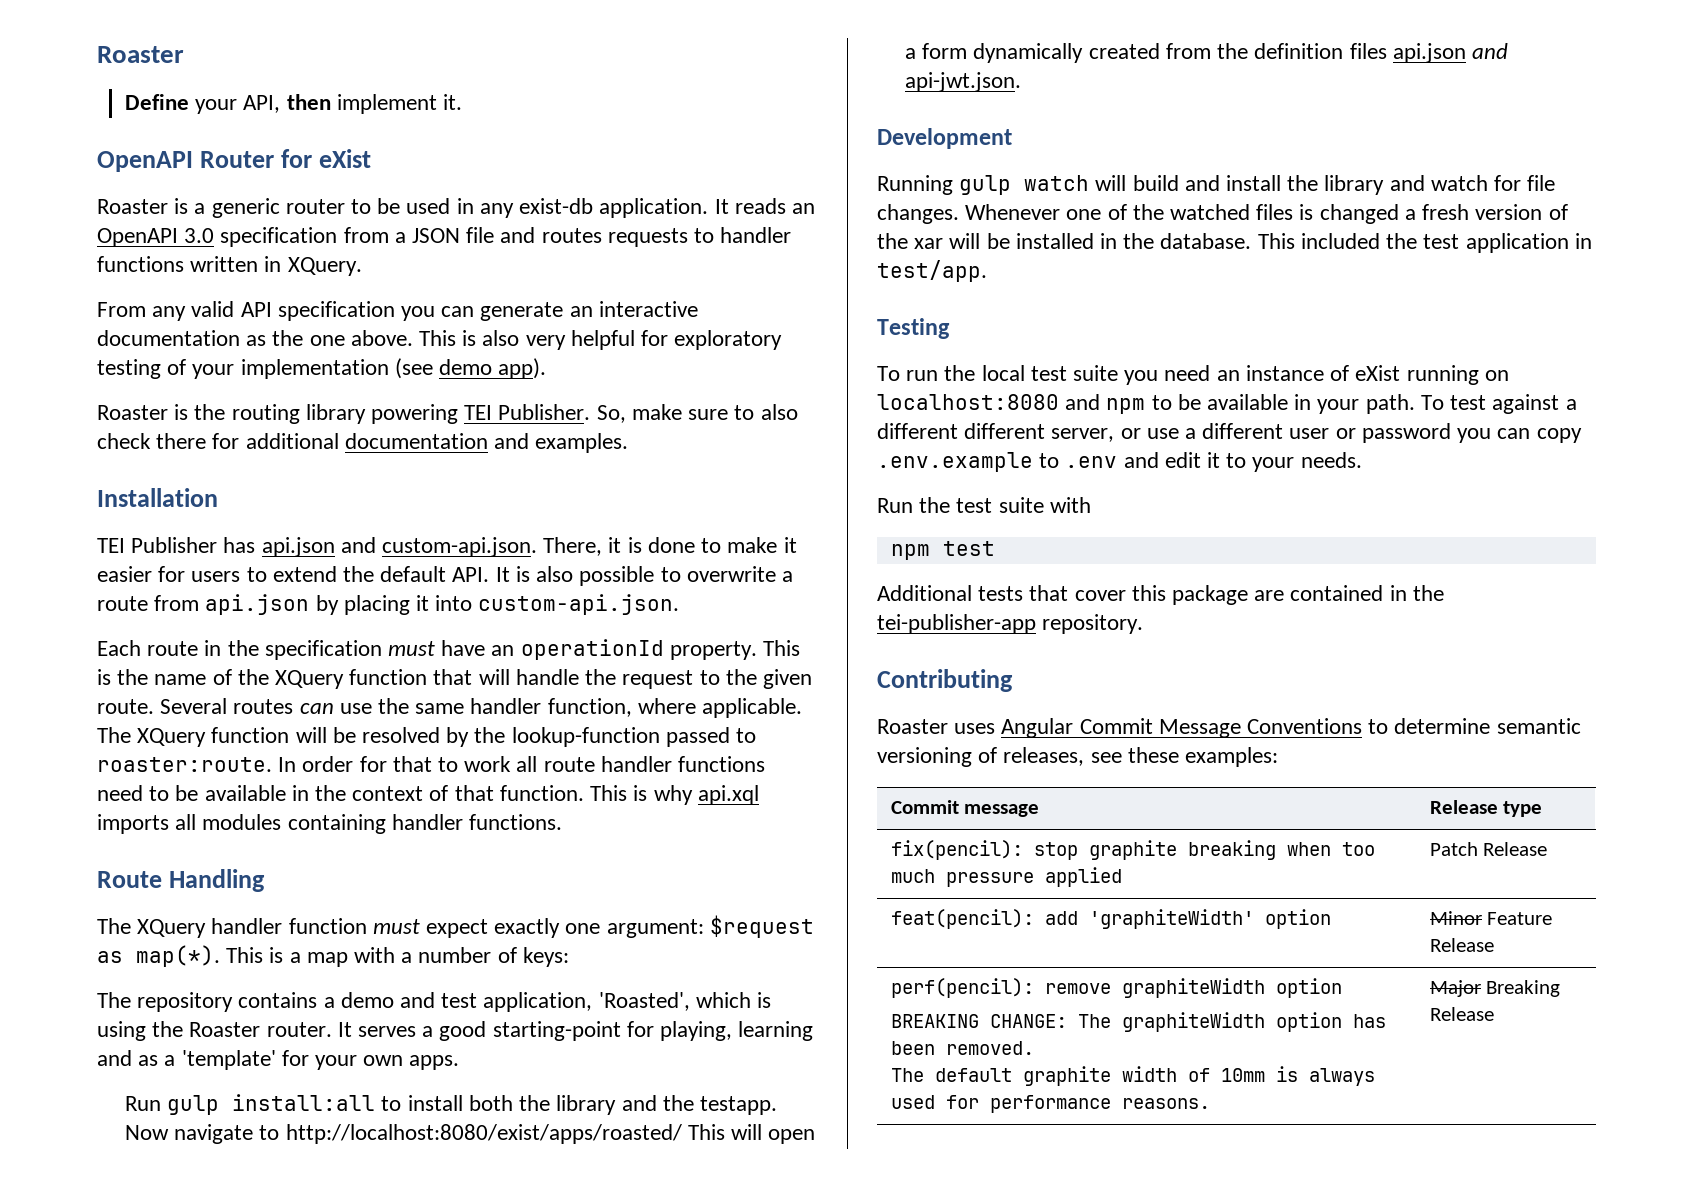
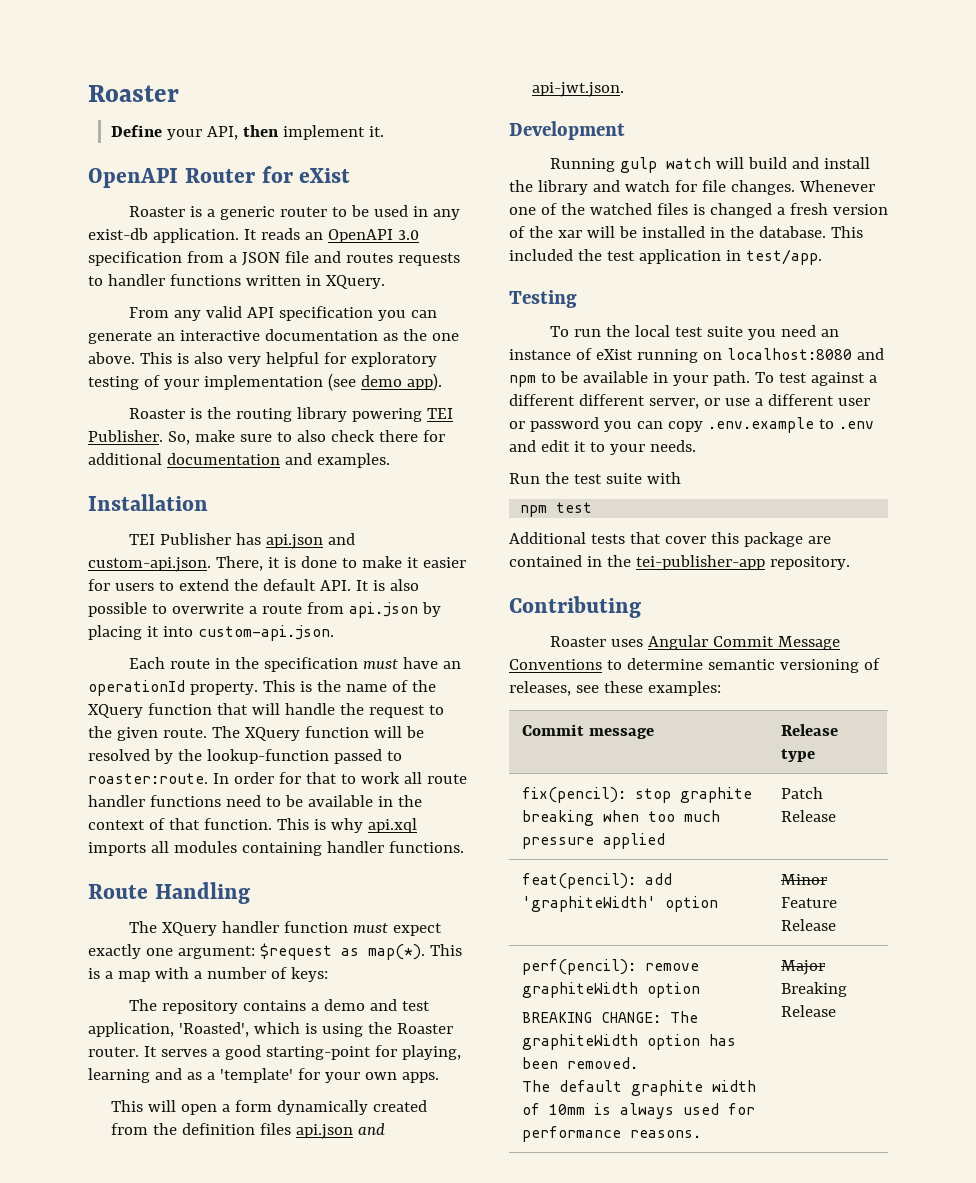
- Several routes can use the same handler function, where applicable.
- Run gulp install:all to install both the library and the testapp. Now navigate to http://localhost:8080/exist/apps/roasted/ This will open a form dynamically created from the definition files api.json and api-jwt.json.
+ This will open a form dynamically created from the definition files api.json and api-jwt.json.

